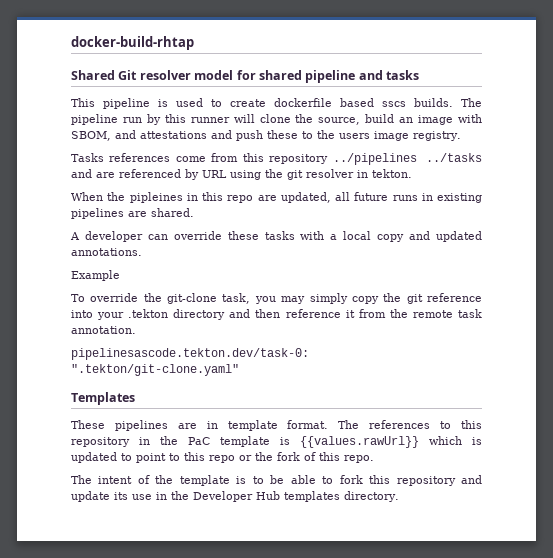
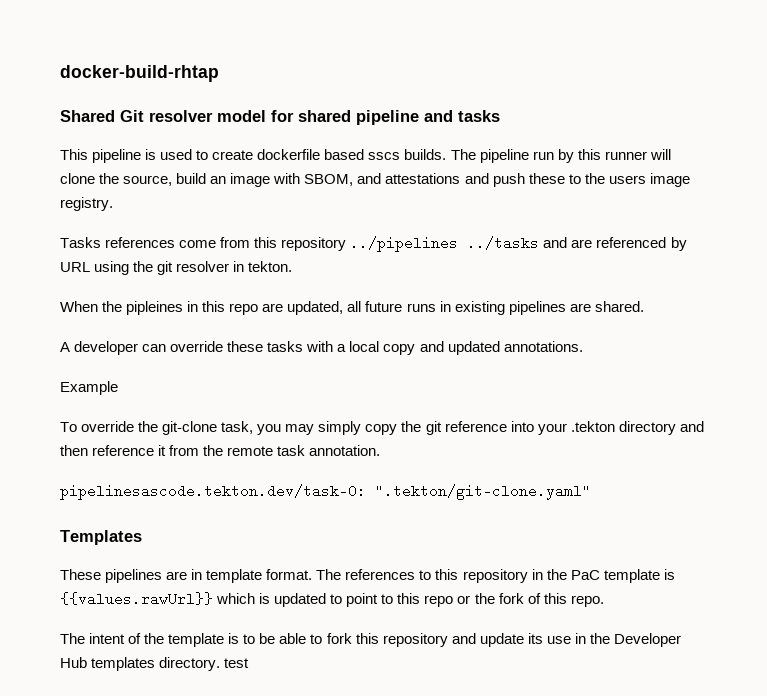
- The intent of the template is to be able to fork this repository and update its use in the Developer Hub templates directory.
+ The intent of the template is to be able to fork this repository and update its use in the Developer Hub templates directory. test

